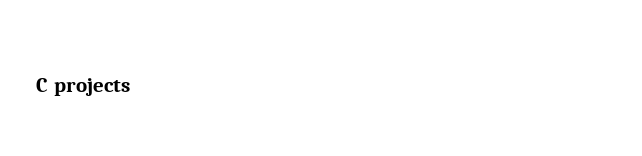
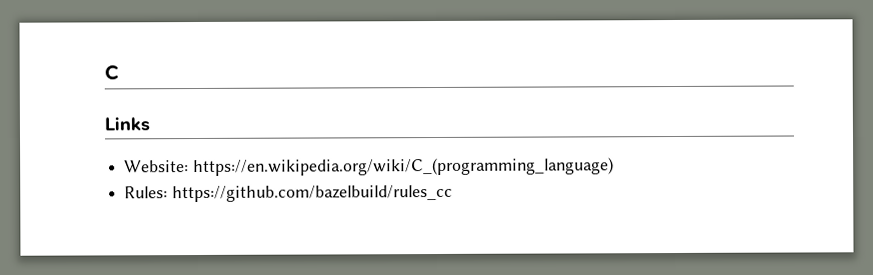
- C projects
+ C
+ Links
+ Website: https://en.wikipedia.org/wiki/C_(programming_language)
+ Rules: https://github.com/bazelbuild/rules_cc

